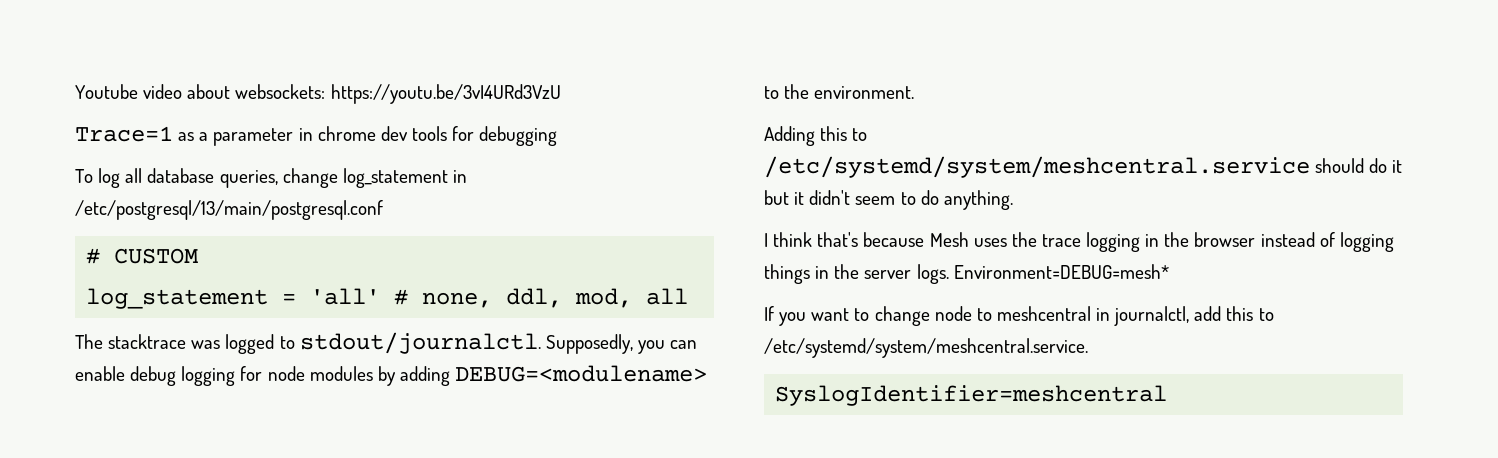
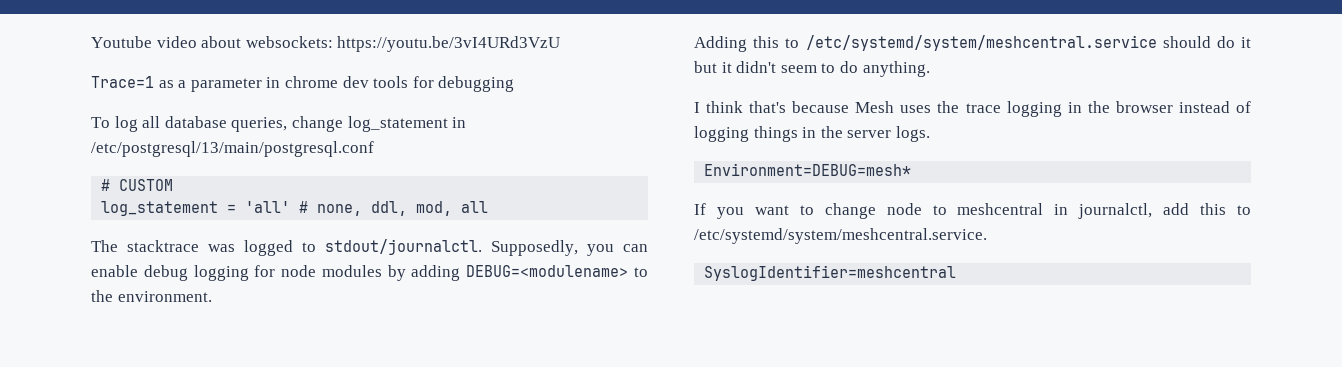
- I think that's because Mesh uses the trace logging in the browser instead of logging things in the server logs. Environment=DEBUG=mesh*
+ I think that's because Mesh uses the trace logging in the browser instead of logging things in the server logs.
+ Environment=DEBUG=mesh*

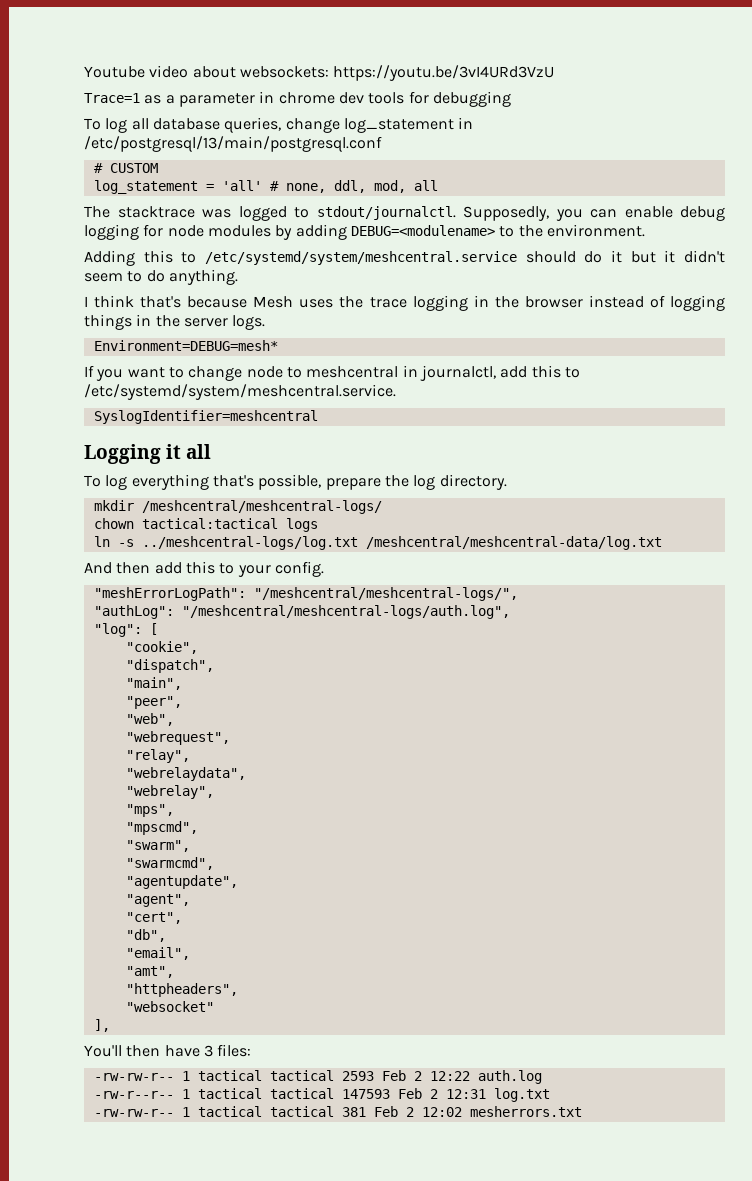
+ Logging it all
+ To log everything that's possible, prepare the log directory.
+ mkdir /meshcentral/meshcentral-logs/
+ chown tactical:tactical logs
+ ln -s ../meshcentral-logs/log.txt /meshcentral/meshcentral-data/log.txt
+ And then add this to your config.
+ "meshErrorLogPath": "/meshcentral/meshcentral-logs/",
+ "authLog": "/meshcentral/meshcentral-logs/auth.log",
+ "log": [
+ "cookie",
+ "dispatch",
+ "main",
+ "peer",
+ "web",
+ "webrequest",
+ "relay",
+ "webrelaydata",
+ "webrelay",
+ "mps",
+ "mpscmd",
+ "swarm",
+ "swarmcmd",
+ "agentupdate",
+ "agent",
+ "cert",
+ "db",
+ "email",
+ "amt",
+ "httpheaders",
+ "websocket"
+ ],
+ You'll then have 3 files:
+ -rw-rw-r-- 1 tactical tactical 2593 Feb 2 12:22 auth.log
+ -rw-r--r-- 1 tactical tactical 147593 Feb 2 12:31 log.txt
+ -rw-rw-r-- 1 tactical tactical 381 Feb 2 12:02 mesherrors.txt

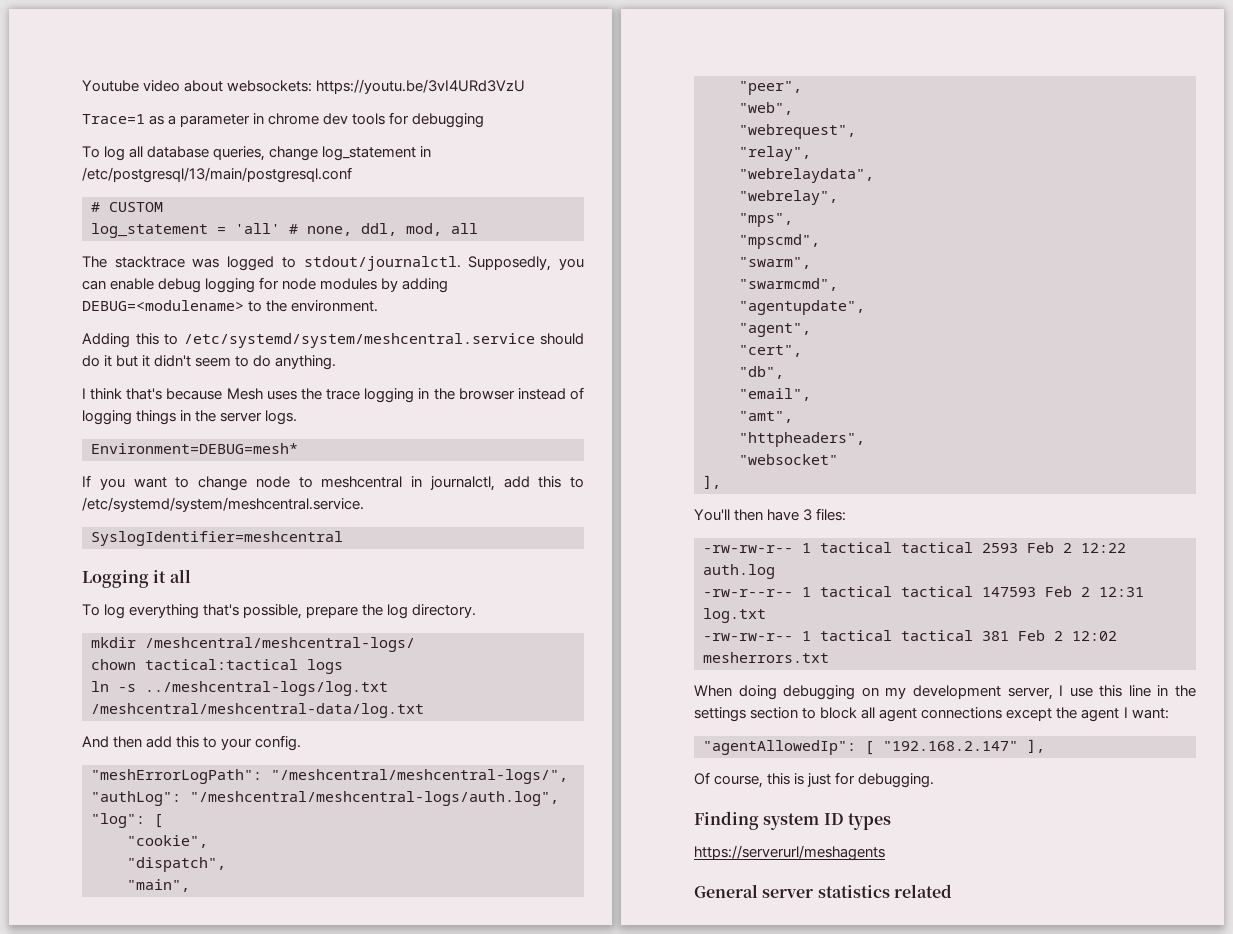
+ When doing debugging on my development server, I use this line in the settings section to block all agent connections except the agent I want:
+ "agentAllowedIp": [ "192.168.2.147" ],
+ Of course, this is just for debugging.
+ Finding system ID types
+ https://serverurl/meshagents
+ General server statistics related

